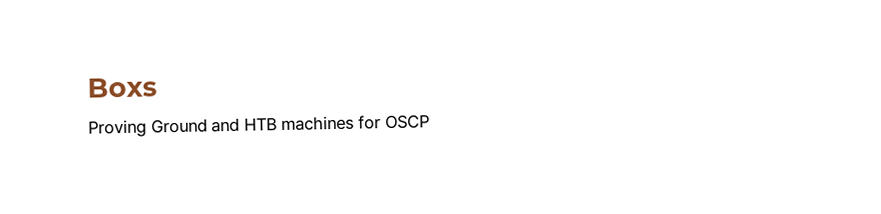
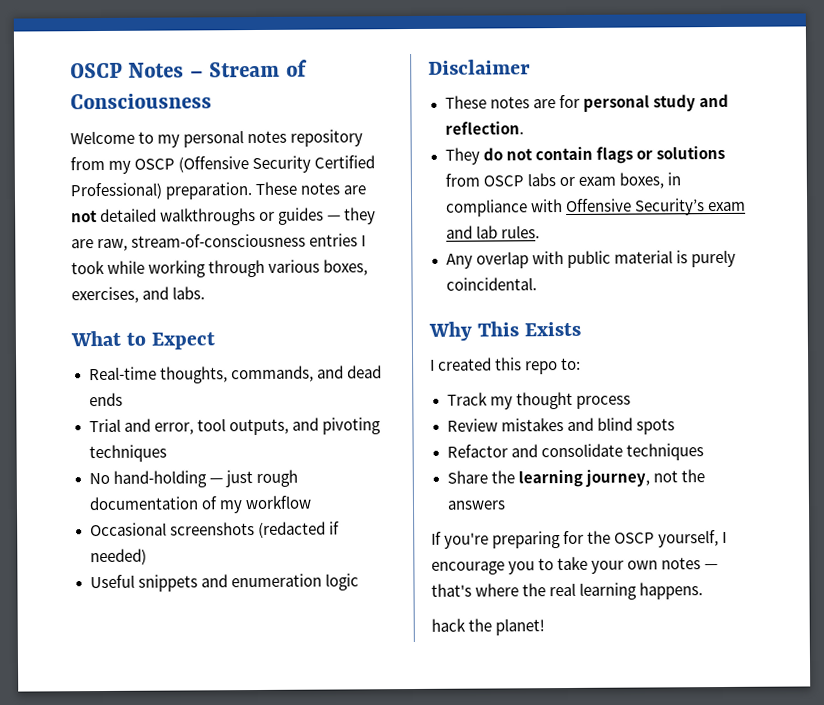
- Boxs
- Proving Ground and HTB machines for OSCP
+ OSCP Notes – Stream of Consciousness
+ Welcome to my personal notes repository from my OSCP (Offensive Security Certified Professional) preparation. These notes are not detailed walkthroughs or guides — they are raw, stream-of-consciousness entries I took while working through various boxes, exercises, and labs.
+ What to Expect
+ Real-time thoughts, commands, and dead ends
+ Trial and error, tool outputs, and pivoting techniques
+ No hand-holding — just rough documentation of my workflow
+ Occasional screenshots (redacted if needed)
+ Useful snippets and enumeration logic
+ Disclaimer
+ These notes are for personal study and reflection.
+ They do not contain flags or solutions from OSCP labs or exam boxes, in compliance with Offensive Security’s exam and lab rules.
+ Any overlap with public material is purely coincidental.
+ Why This Exists
+ I created this repo to:
+ Track my thought process
+ Review mistakes and blind spots
+ Refactor and consolidate techniques
+ Share the learning journey, not the answers
+ If you're preparing for the OSCP yourself, I encourage you to take your own notes — that's where the real learning happens.
+ hack the planet!

